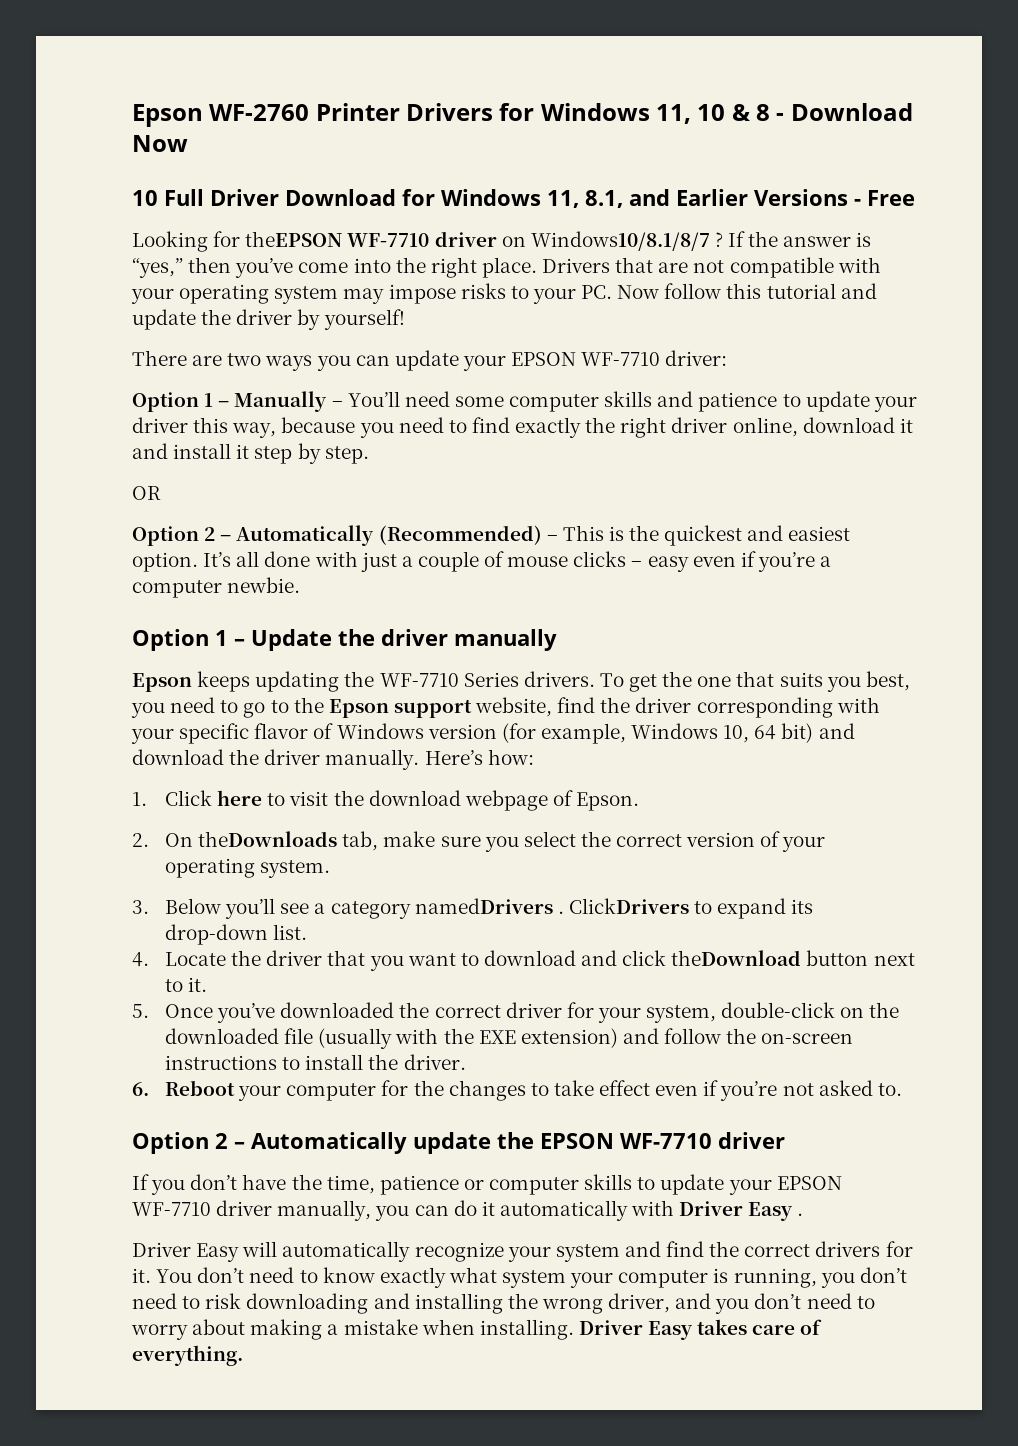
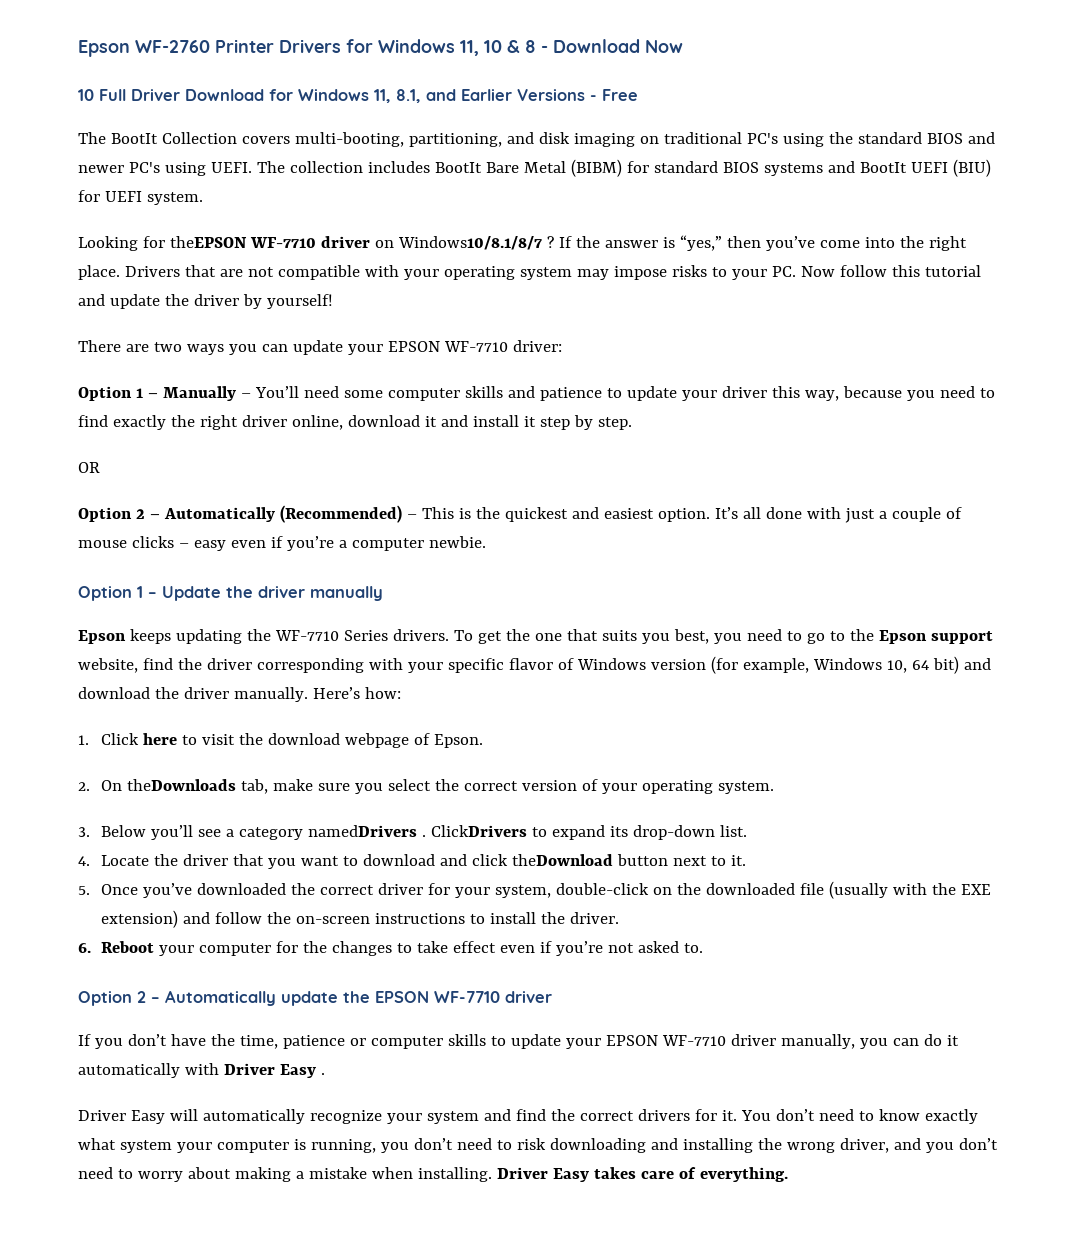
+ The BootIt Collection covers multi-booting, partitioning, and disk imaging on traditional PC's using the standard BIOS and newer PC's using UEFI. The collection includes BootIt Bare Metal (BIBM) for standard BIOS systems and BootIt UEFI (BIU) for UEFI system.

